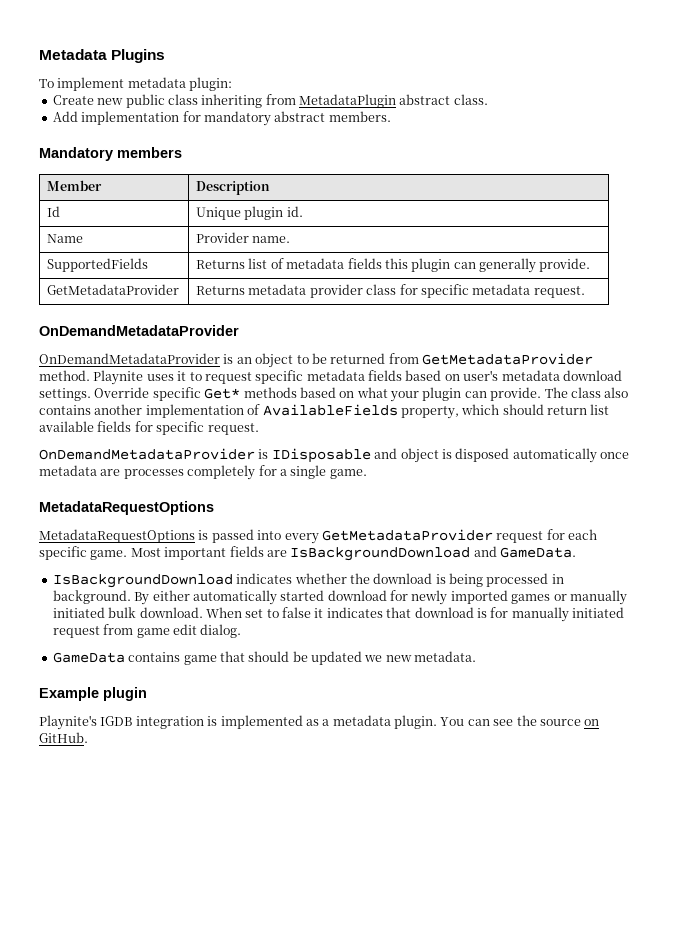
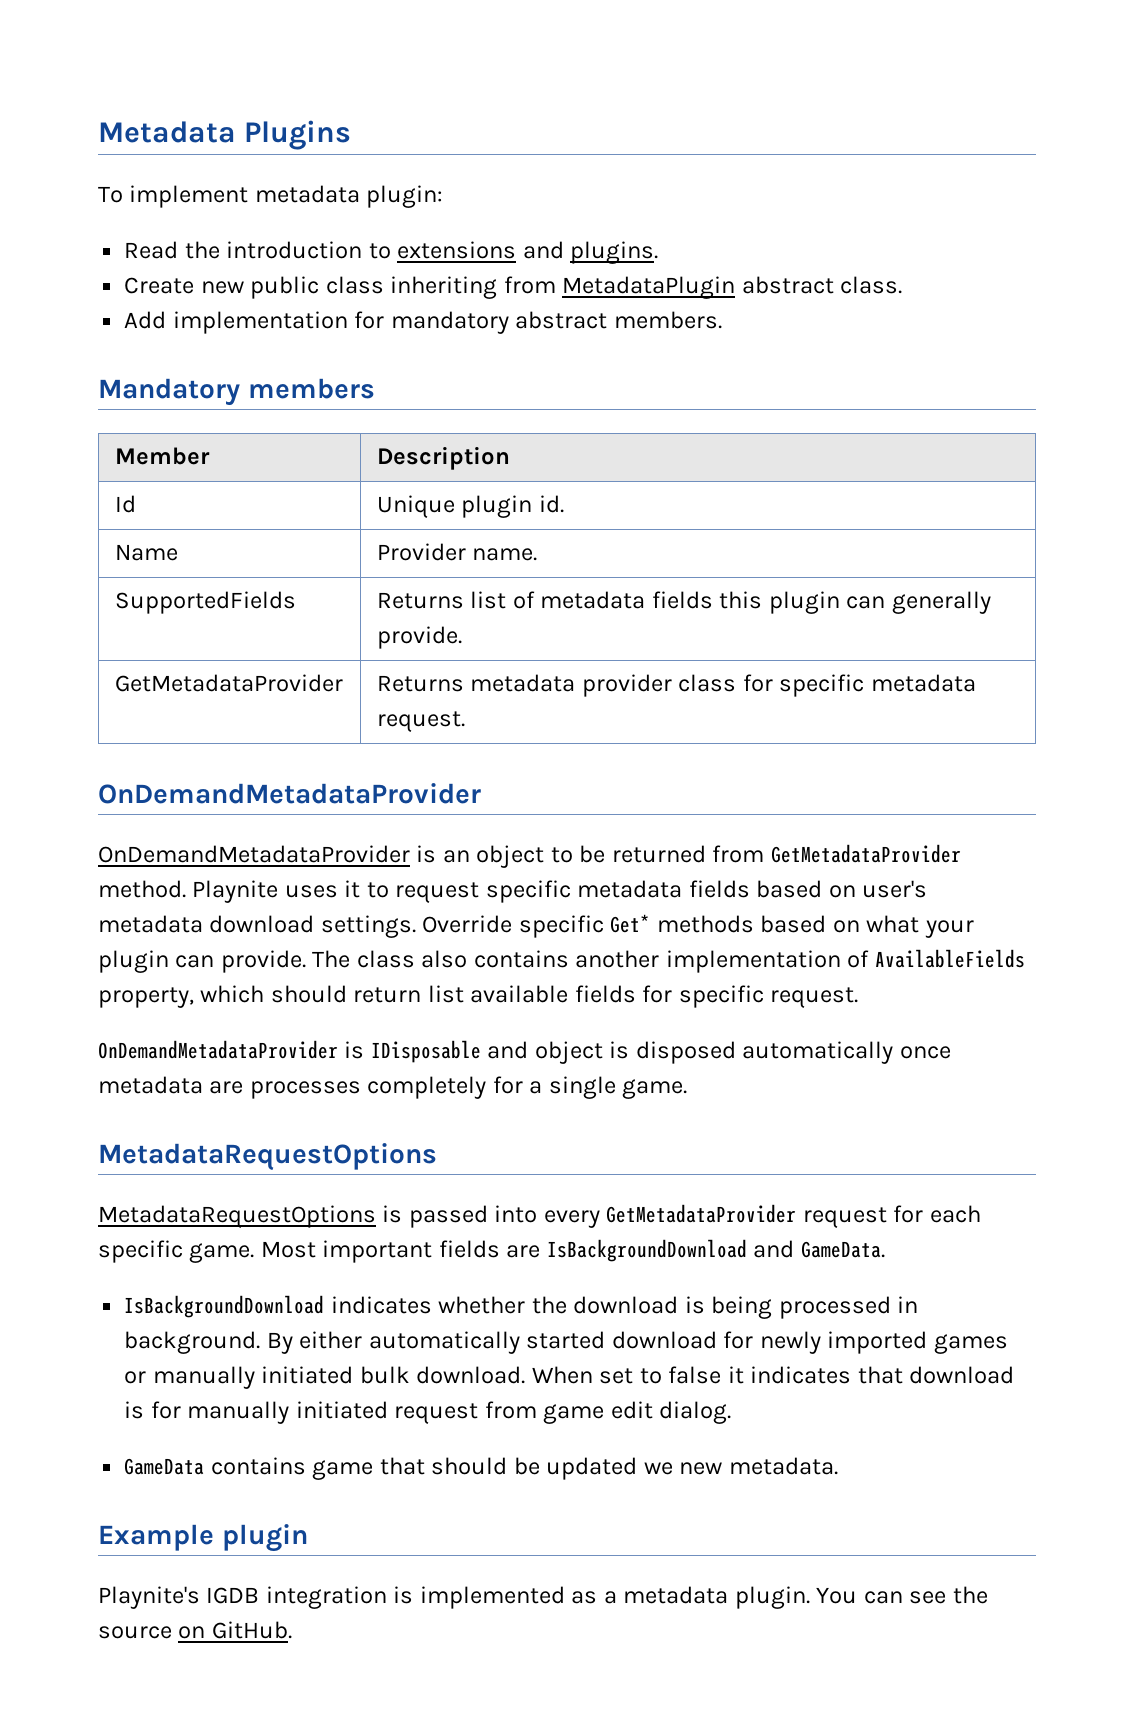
+ Read the introduction to extensions and plugins.

